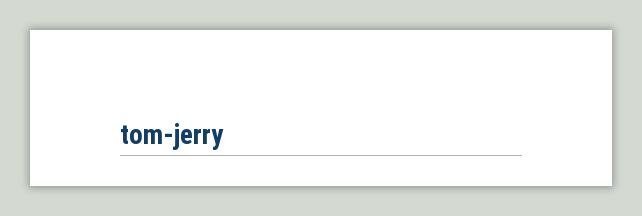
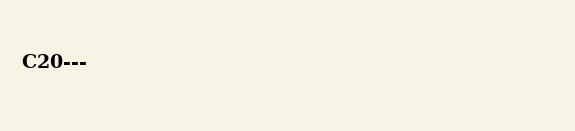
- tom-jerry
+ C20---

